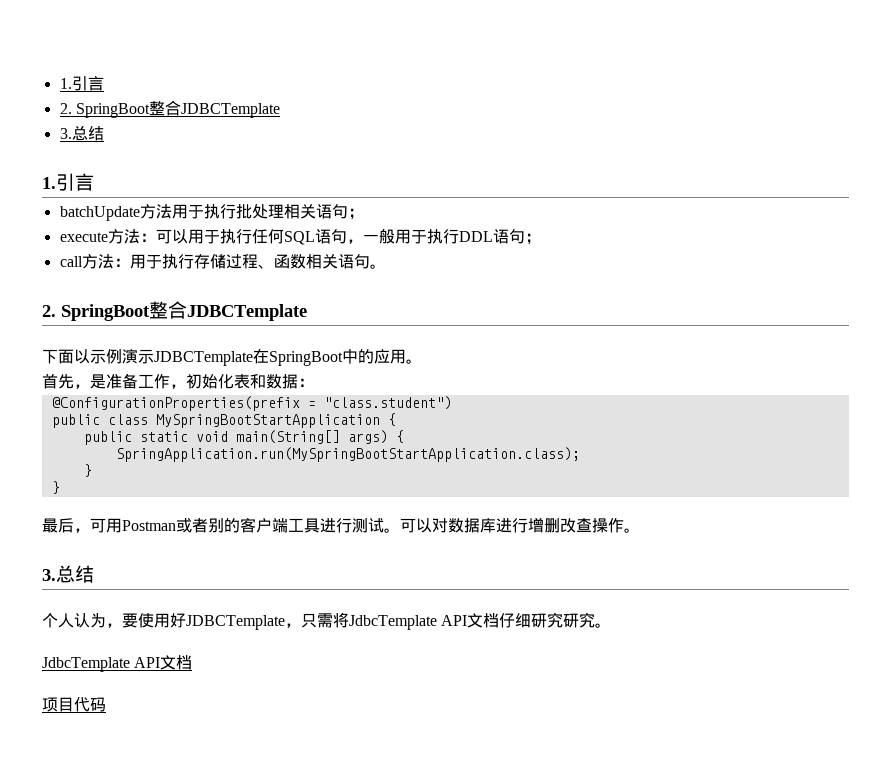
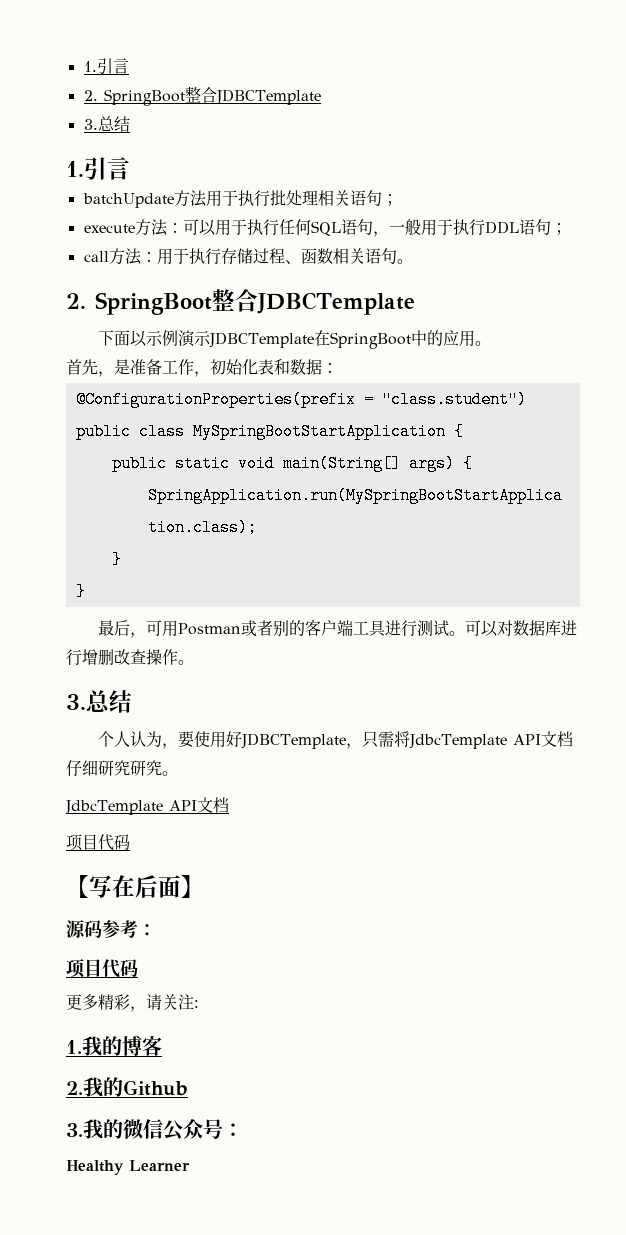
+ 【写在后面】
+ 源码参考：
+ 项目代码
+ 更多精彩，请关注:
+ 1.我的博客
+ 2.我的Github
+ 3.我的微信公众号：
+ Healthy Learner

